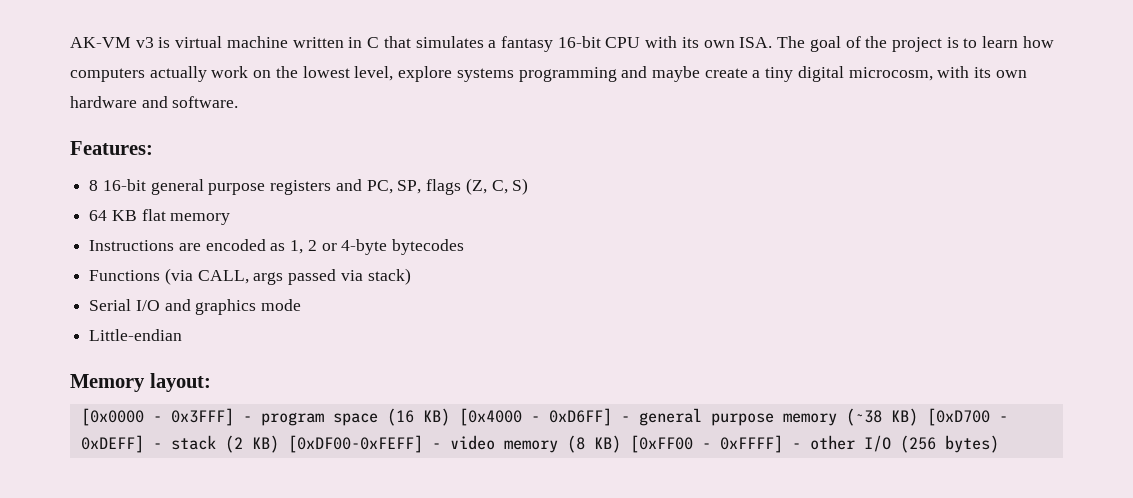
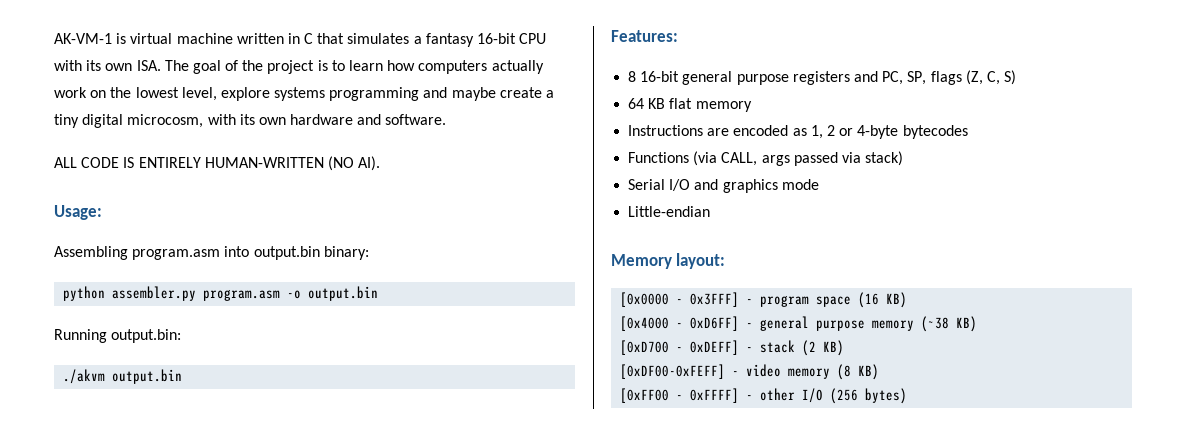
- AK-VM v3 is virtual machine written in C that simulates a fantasy 16-bit CPU with its own ISA. The goal of the project is to learn how computers actually work on the lowest level, explore systems programming and maybe create a tiny digital microcosm, with its own hardware and software.
+ AK-VM-1 is virtual machine written in C that simulates a fantasy 16-bit CPU with its own ISA. The goal of the project is to learn how computers actually work on the lowest level, explore systems programming and maybe create a tiny digital microcosm, with its own hardware and software.
+ ALL CODE IS ENTIRELY HUMAN-WRITTEN (NO AI).
+ Usage:
+ Assembling program.asm into output.bin binary:
+ python assembler.py program.asm -o output.bin
+ Running output.bin:
+ ./akvm output.bin
- [0x0000 - 0x3FFF] - program space (16 KB) [0x4000 - 0xD6FF] - general purpose memory (~38 KB) [0xD700 - 0xDEFF] - stack (2 KB) [0xDF00-0xFEFF] - video memory (8 KB) [0xFF00 - 0xFFFF] - other I/O (256 bytes)
+ [0x0000 - 0x3FFF] - program space (16 KB)
+ [0x4000 - 0xD6FF] - general purpose memory (~38 KB)
+ [0xD700 - 0xDEFF] - stack (2 KB)
+ [0xDF00-0xFEFF] - video memory (8 KB)
+ [0xFF00 - 0xFFFF] - other I/O (256 bytes)

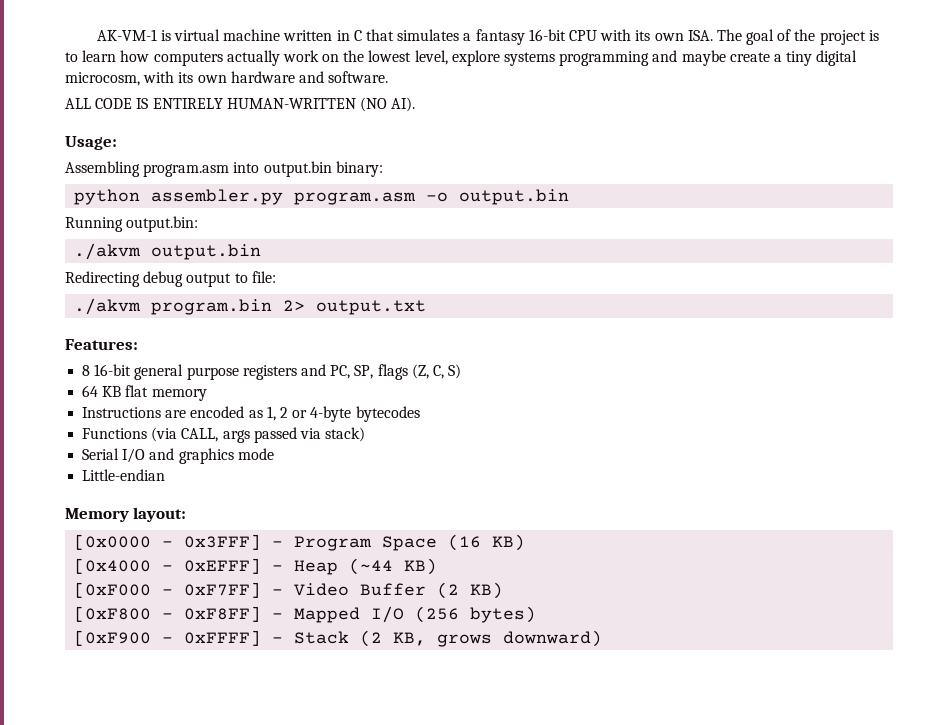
+ Redirecting debug output to file:
+ ./akvm program.bin 2> output.txt
- [0x0000 - 0x3FFF] - program space (16 KB)
+ [0x0000 - 0x3FFF] - Program Space (16 KB)
- [0x4000 - 0xD6FF] - general purpose memory (~38 KB)
- [0xD700 - 0xDEFF] - stack (2 KB)
- [0xDF00-0xFEFF] - video memory (8 KB)
- [0xFF00 - 0xFFFF] - other I/O (256 bytes)
+ [0x4000 - 0xEFFF] - Heap (~44 KB)
+ [0xF000 - 0xF7FF] - Video Buffer (2 KB)
+ [0xF800 - 0xF8FF] - Mapped I/O (256 bytes)
+ [0xF900 - 0xFFFF] - Stack (2 KB, grows downward)

